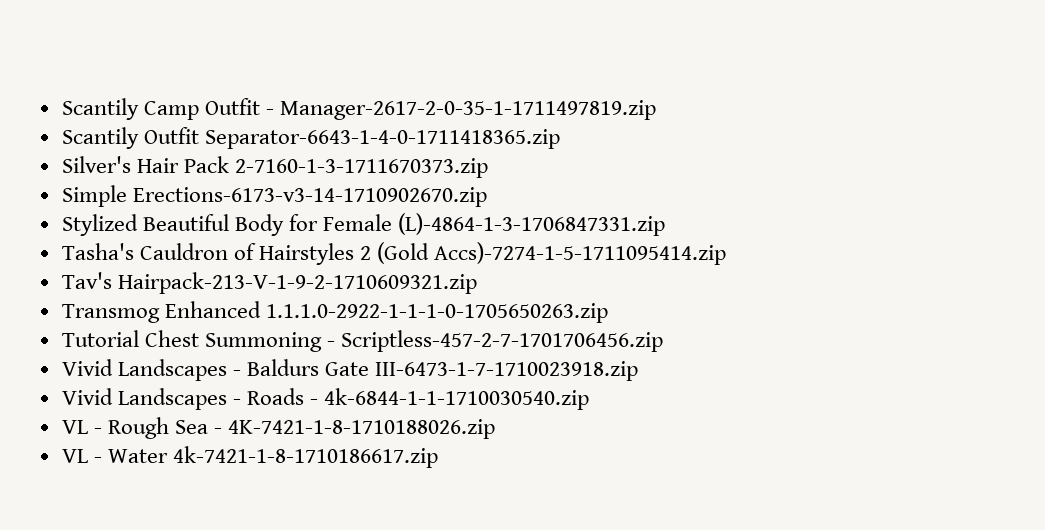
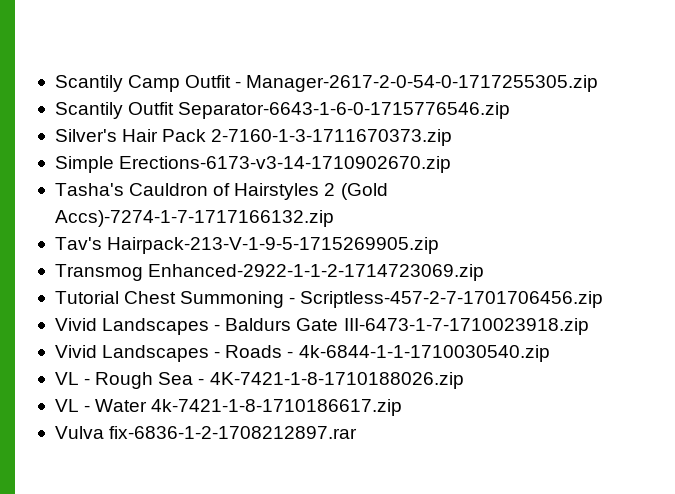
- Scantily Camp Outfit - Manager-2617-2-0-35-1-1711497819.zip
+ Scantily Camp Outfit - Manager-2617-2-0-54-0-1717255305.zip
- Scantily Outfit Separator-6643-1-4-0-1711418365.zip
+ Scantily Outfit Separator-6643-1-6-0-1715776546.zip
- Stylized Beautiful Body for Female (L)-4864-1-3-1706847331.zip
- Tasha's Cauldron of Hairstyles 2 (Gold Accs)-7274-1-5-1711095414.zip
+ Tasha's Cauldron of Hairstyles 2 (Gold Accs)-7274-1-7-1717166132.zip
- Tav's Hairpack-213-V-1-9-2-1710609321.zip
+ Tav's Hairpack-213-V-1-9-5-1715269905.zip
- Transmog Enhanced 1.1.1.0-2922-1-1-1-0-1705650263.zip
+ Transmog Enhanced-2922-1-1-2-1714723069.zip
+ Vulva fix-6836-1-2-1708212897.rar

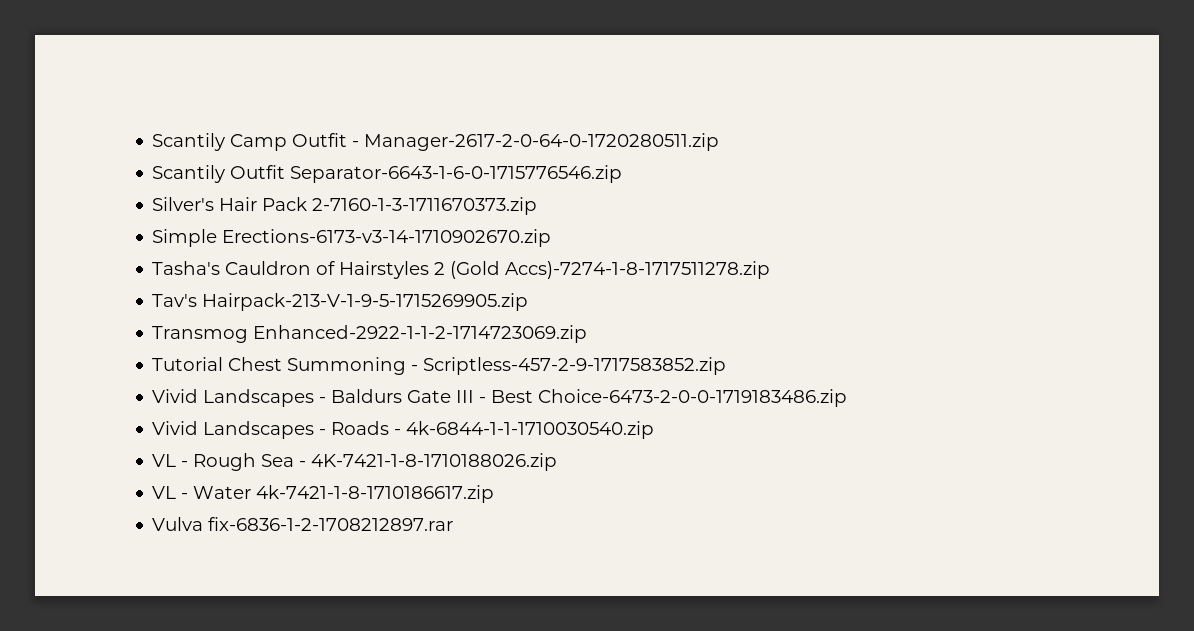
- Scantily Camp Outfit - Manager-2617-2-0-54-0-1717255305.zip
+ Scantily Camp Outfit - Manager-2617-2-0-64-0-1720280511.zip
- Tasha's Cauldron of Hairstyles 2 (Gold Accs)-7274-1-7-1717166132.zip
+ Tasha's Cauldron of Hairstyles 2 (Gold Accs)-7274-1-8-1717511278.zip
- Tutorial Chest Summoning - Scriptless-457-2-7-1701706456.zip
+ Tutorial Chest Summoning - Scriptless-457-2-9-1717583852.zip
- Vivid Landscapes - Baldurs Gate III-6473-1-7-1710023918.zip
+ Vivid Landscapes - Baldurs Gate III - Best Choice-6473-2-0-0-1719183486.zip

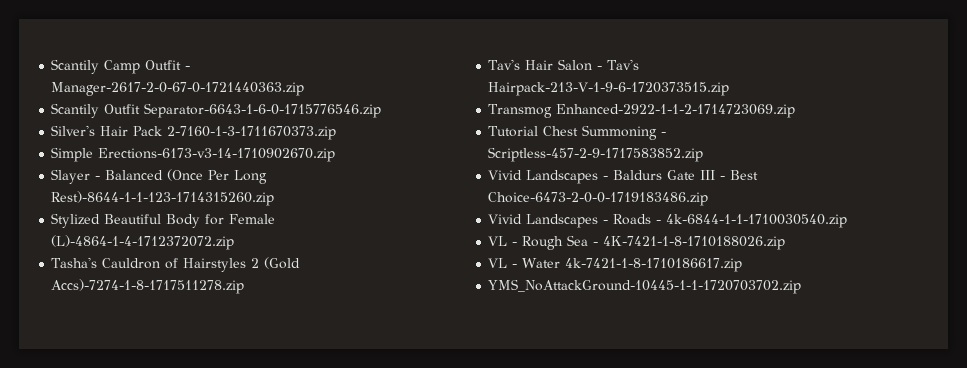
- Scantily Camp Outfit - Manager-2617-2-0-64-0-1720280511.zip
+ Scantily Camp Outfit - Manager-2617-2-0-67-0-1721440363.zip
+ Slayer - Balanced (Once Per Long Rest)-8644-1-1-123-1714315260.zip
+ Stylized Beautiful Body for Female (L)-4864-1-4-1712372072.zip
- Tav's Hairpack-213-V-1-9-5-1715269905.zip
+ Tav's Hair Salon - Tav's Hairpack-213-V-1-9-6-1720373515.zip
- Vulva fix-6836-1-2-1708212897.rar
+ YMS_NoAttackGround-10445-1-1-1720703702.zip

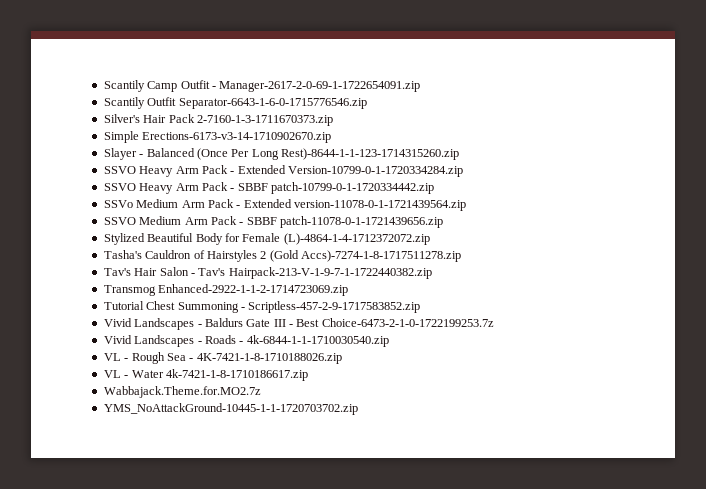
- Scantily Camp Outfit - Manager-2617-2-0-67-0-1721440363.zip
+ Scantily Camp Outfit - Manager-2617-2-0-69-1-1722654091.zip
+ SSVO Heavy Arm Pack - Extended Version-10799-0-1-1720334284.zip
+ SSVO Heavy Arm Pack - SBBF patch-10799-0-1-1720334442.zip
+ SSVo Medium Arm Pack - Extended version-11078-0-1-1721439564.zip
+ SSVO Medium Arm Pack - SBBF patch-11078-0-1-1721439656.zip
- Tav's Hair Salon - Tav's Hairpack-213-V-1-9-6-1720373515.zip
+ Tav's Hair Salon - Tav's Hairpack-213-V-1-9-7-1-1722440382.zip
- Vivid Landscapes - Baldurs Gate III - Best Choice-6473-2-0-0-1719183486.zip
+ Vivid Landscapes - Baldurs Gate III - Best Choice-6473-2-1-0-1722199253.7z
+ Wabbajack.Theme.for.MO2.7z

